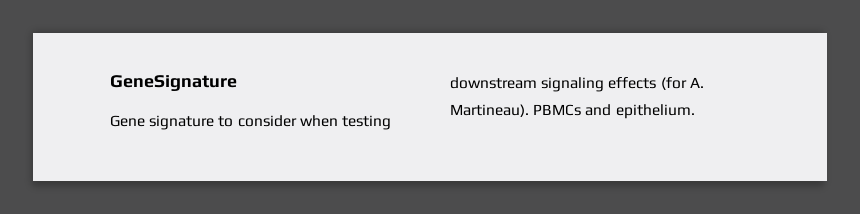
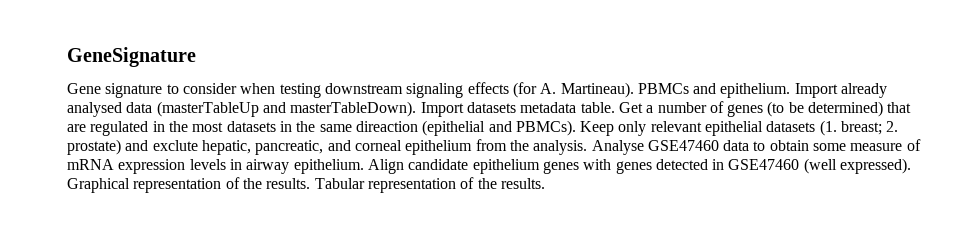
+ Import already analysed data (masterTableUp and masterTableDown). Import datasets metadata table. Get a number of genes (to be determined) that are regulated in the most datasets in the same direaction (epithelial and PBMCs). Keep only relevant epithelial datasets (1. breast; 2. prostate) and exclute hepatic, pancreatic, and corneal epithelium from the analysis. Analyse GSE47460 data to obtain some measure of mRNA expression levels in airway epithelium. Align candidate epithelium genes with genes detected in GSE47460 (well expressed). Graphical representation of the results. Tabular representation of the results.

